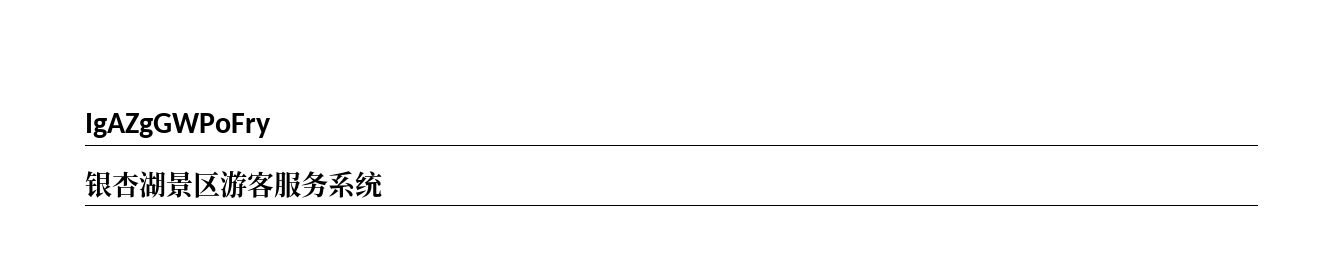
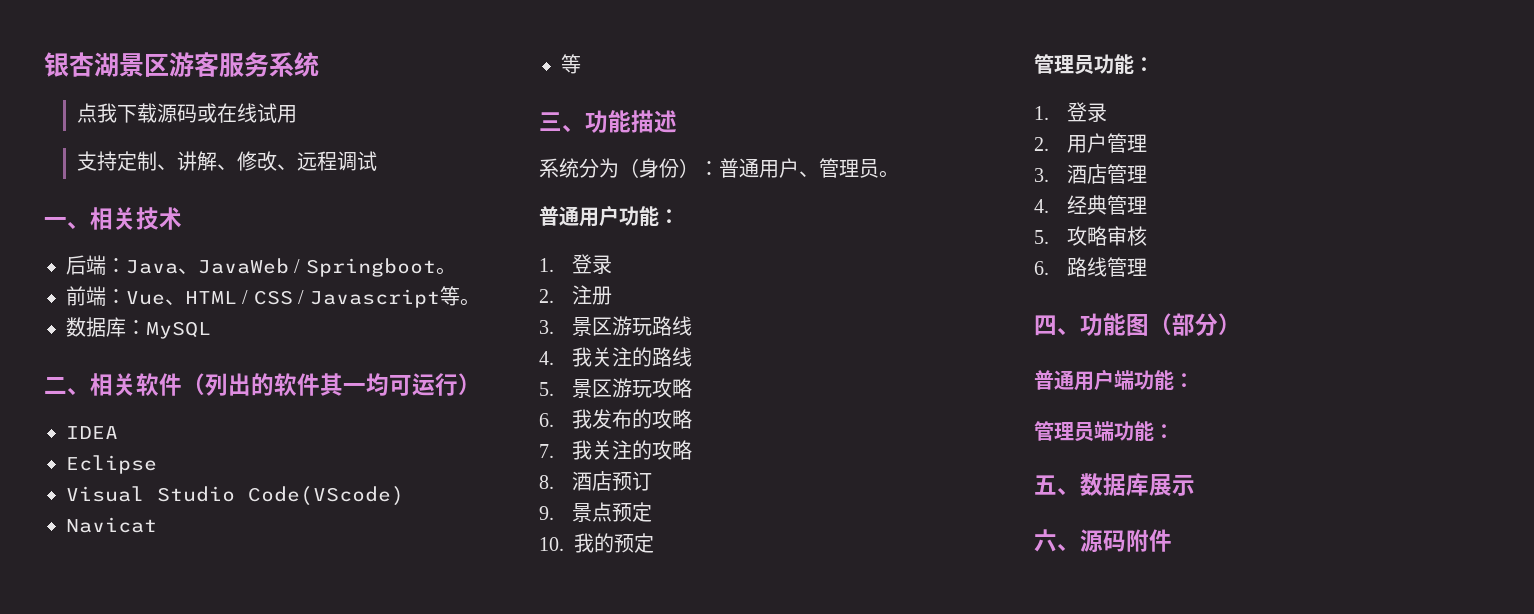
- IgAZgGWPoFry
+ 点我下载源码或在线试用
+ 支持定制、讲解、修改、远程调试
+ 一、相关技术
+ 后端：Java、JavaWeb / Springboot。
+ 前端：Vue、HTML / CSS / Javascript等。
+ 数据库：MySQL
+ 二、相关软件（列出的软件其一均可运行）
+ IDEA
+ Eclipse
+ Visual Studio Code(VScode)
+ Navicat
+ 等
+ 三、功能描述
+ 系统分为（身份）：普通用户、管理员。
+ 普通用户功能：
+ 1.登录
+ 2.注册
+ 3.景区游玩路线
+ 4.我关注的路线
+ 5.景区游玩攻略
+ 6.我发布的攻略
+ 7.我关注的攻略
+ 8.酒店预订
+ 9.景点预定
+ 10.我的预定
+ 管理员功能：
+ 1.登录
+ 2.用户管理
+ 3.酒店管理
+ 4.经典管理
+ 5.攻略审核
+ 6.路线管理
+ 四、功能图（部分）
+ 普通用户端功能：
+ 管理员端功能：
+ 五、数据库展示
+ 六、源码附件

